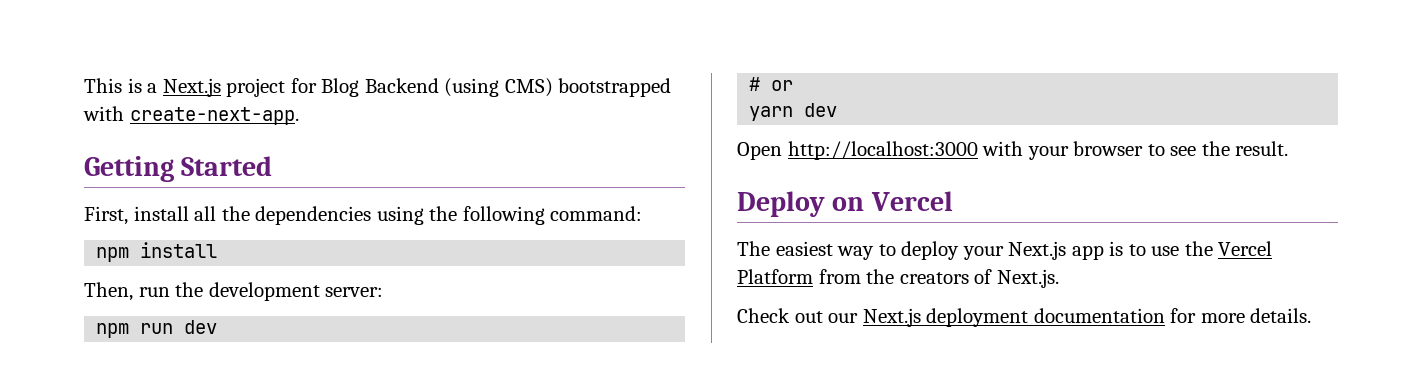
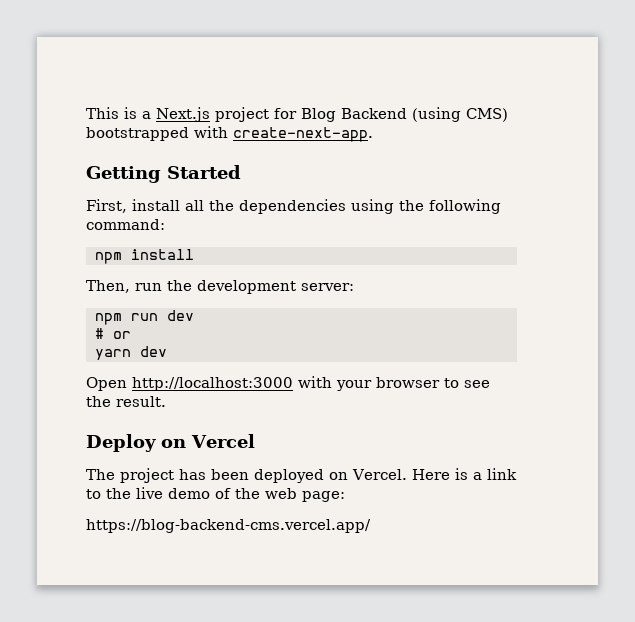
- The easiest way to deploy your Next.js app is to use the Vercel Platform from the creators of Next.js.
- Check out our Next.js deployment documentation for more details.
+ The project has been deployed on Vercel. Here is a link to the live demo of the web page:
+ https://blog-backend-cms.vercel.app/

